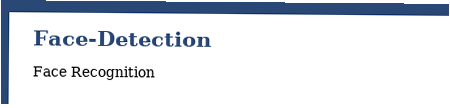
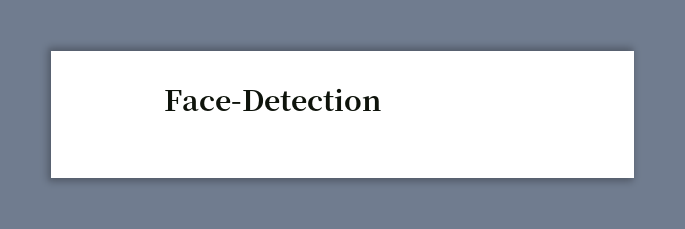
- Face Recognition

